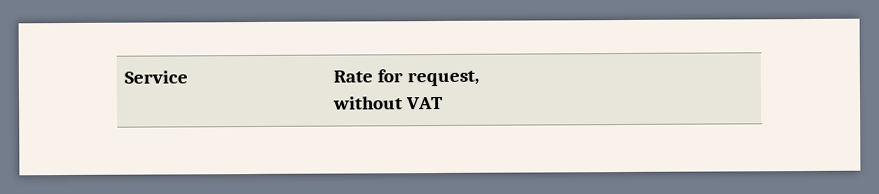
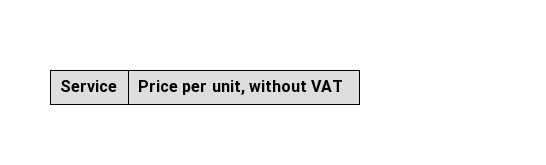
- Service | Rate for request,
- without VAT
+ Service | Price per unit, without VAT

